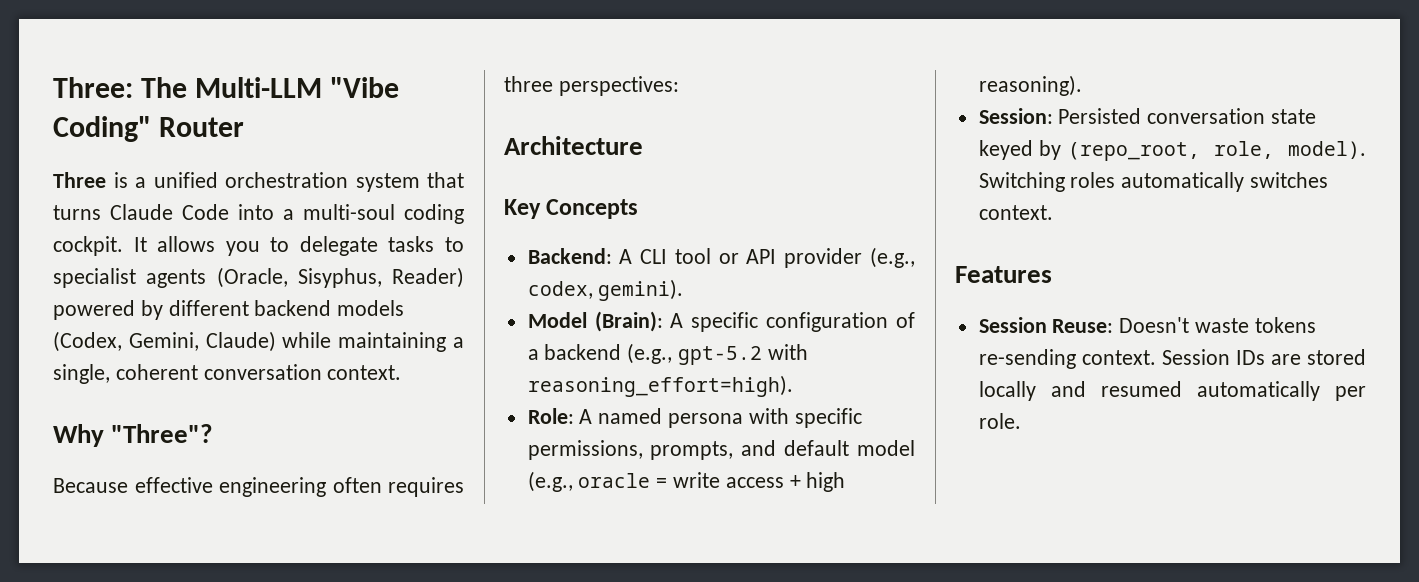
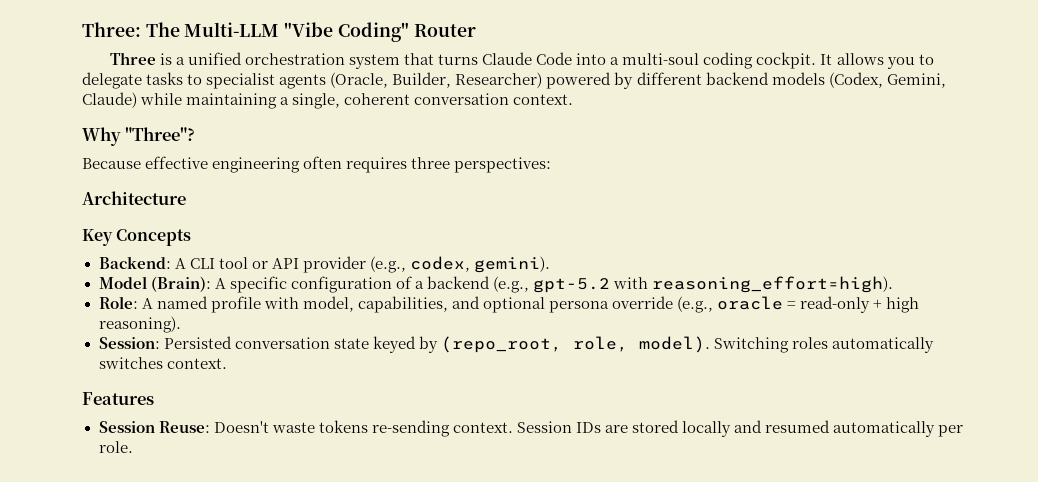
- It allows you to delegate tasks to specialist agents (Oracle, Sisyphus, Reader) powered by different backend models (Codex, Gemini, Claude) while maintaining a single, coherent conversation context.
+ It allows you to delegate tasks to specialist agents (Oracle, Builder, Researcher) powered by different backend models (Codex, Gemini, Claude) while maintaining a single, coherent conversation context.
- Role: A named persona with specific permissions, prompts, and default model (e.g., oracle = write access + high reasoning).
+ Role: A named profile with model, capabilities, and optional persona override (e.g., oracle = read-only + high reasoning).

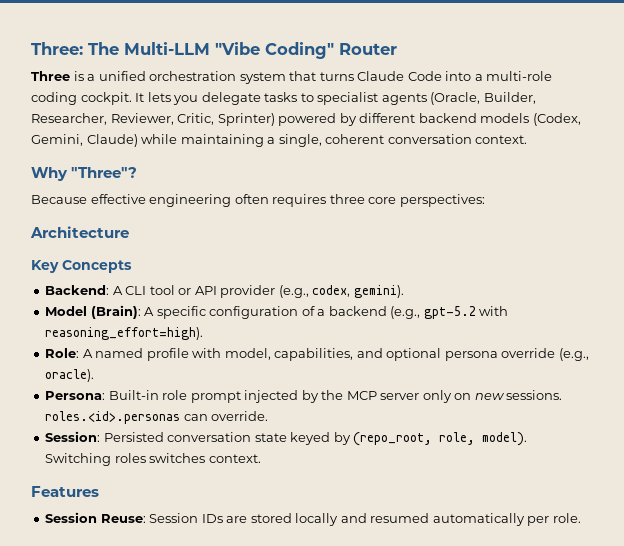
- Three is a unified orchestration system that turns Claude Code into a multi-soul coding cockpit.
+ Three is a unified orchestration system that turns Claude Code into a multi-role coding cockpit.
- It allows you to delegate tasks to specialist agents (Oracle, Builder, Researcher) powered by different backend models (Codex, Gemini, Claude) while maintaining a single, coherent conversation context.
+ It lets you delegate tasks to specialist agents (Oracle, Builder, Researcher, Reviewer, Critic, Sprinter) powered by different backend models (Codex, Gemini, Claude) while maintaining a single, coherent conversation context.
- Because effective engineering often requires three perspectives:
+ Because effective engineering often requires three core perspectives:
- Role: A named profile with model, capabilities, and optional persona override (e.g., oracle = read-only + high reasoning).
+ Role: A named profile with model, capabilities, and optional persona override (e.g., oracle).
+ Persona: Built-in role prompt injected by the MCP server only on new sessions. roles.<id>.personas can override.
- Switching roles automatically switches context.
+ Switching roles switches context.
- Session Reuse: Doesn't waste tokens re-sending context. Session IDs are stored locally and resumed automatically per role.
+ Session Reuse: Session IDs are stored locally and resumed automatically per role.

